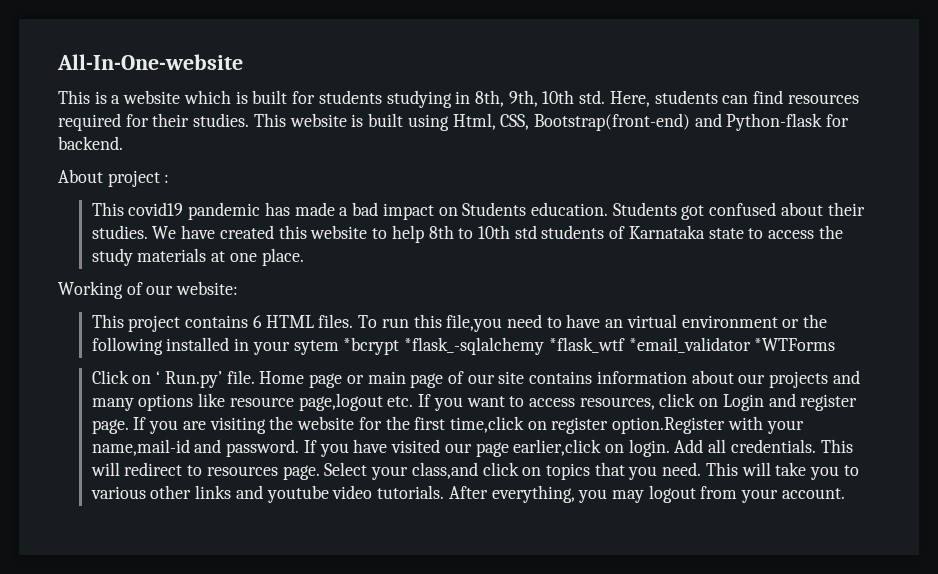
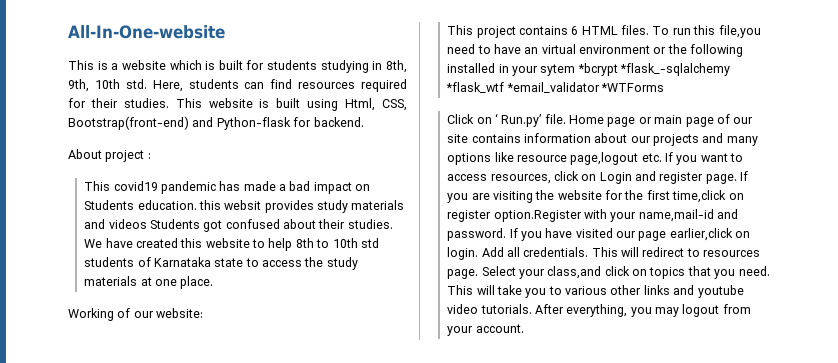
- This covid19 pandemic has made a bad impact on Students education. Students got confused about their studies.
+ This covid19 pandemic has made a bad impact on Students education. this websit provides study materials and videos Students got confused about their studies.

